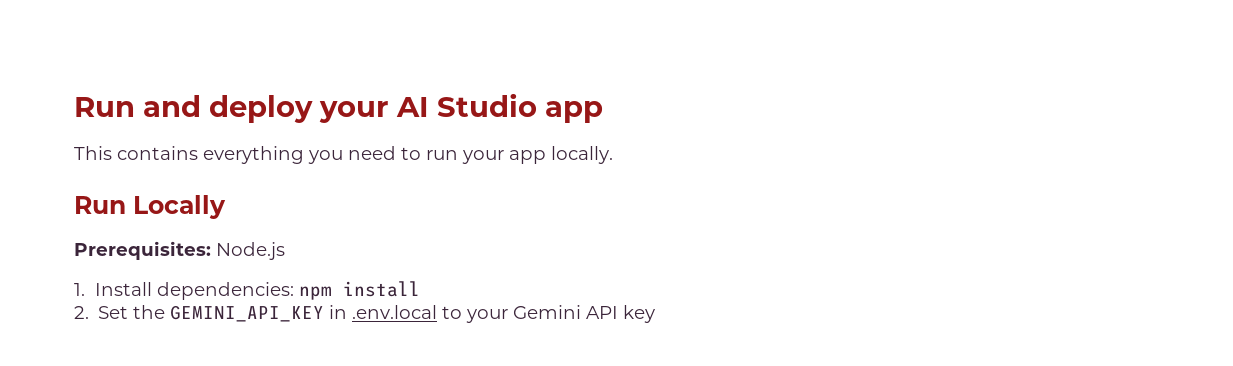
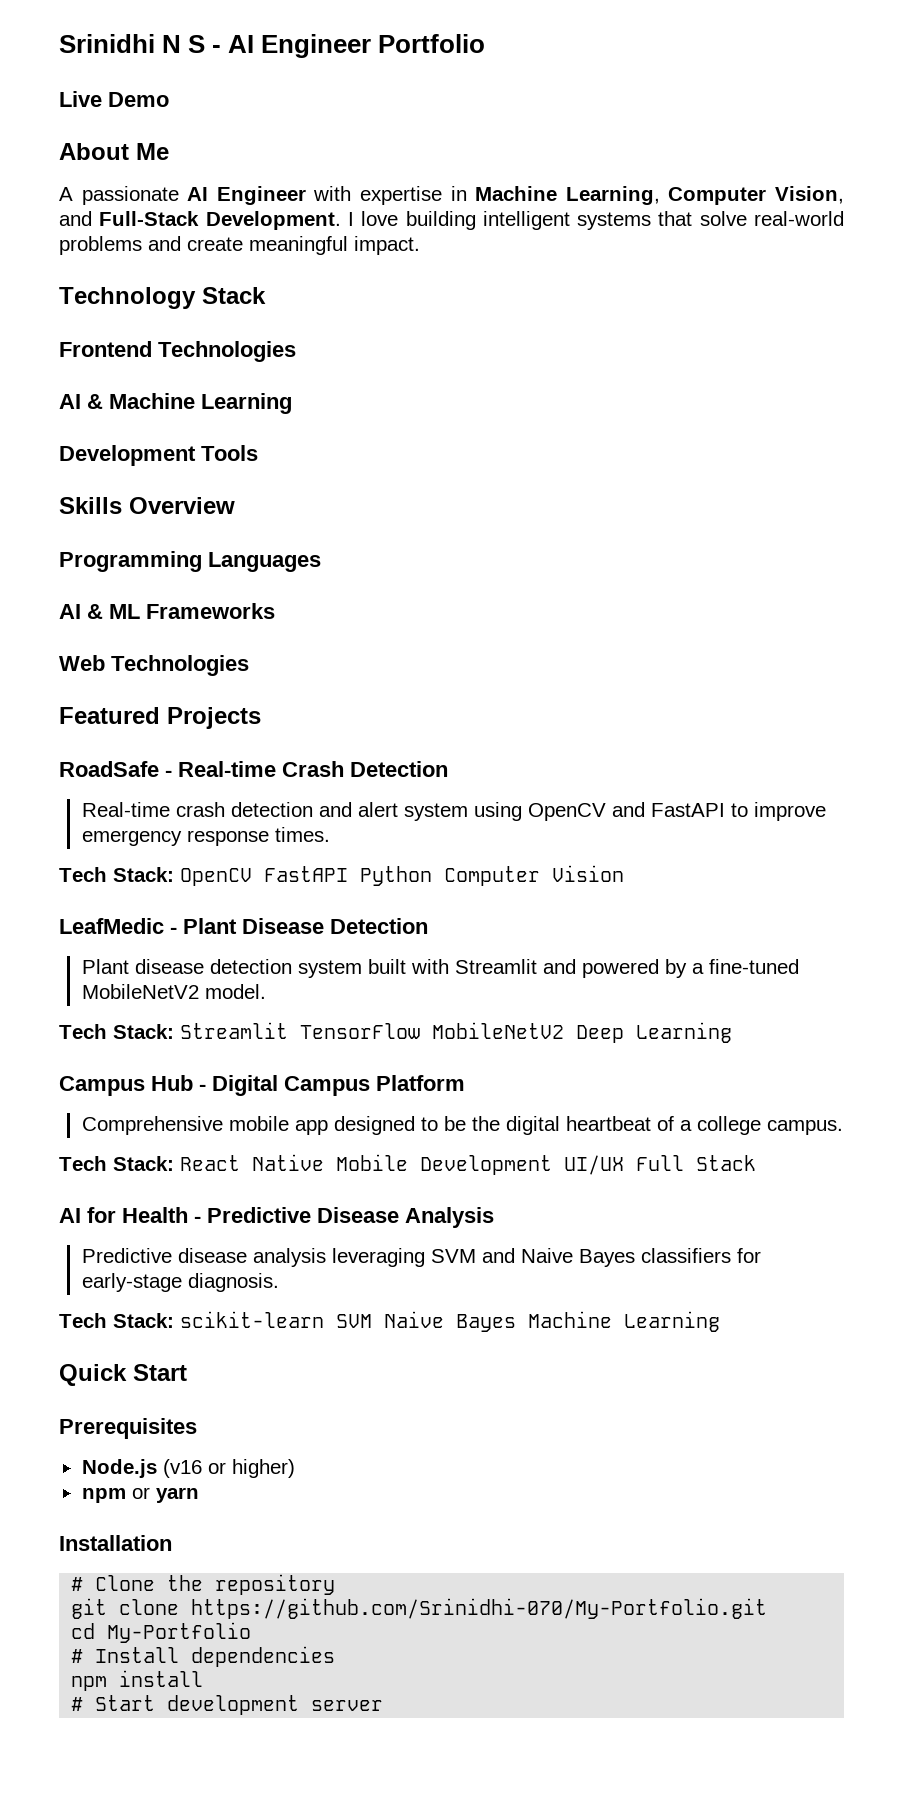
- Run and deploy your AI Studio app
- This contains everything you need to run your app locally.
- Run Locally
- Prerequisites: Node.js
- 1. Install dependencies: npm install
- 2. Set the GEMINI_API_KEY in .env.local to your Gemini API key
+ Srinidhi N S - AI Engineer Portfolio
+ Live Demo
+ About Me
+ A passionate AI Engineer with expertise in Machine Learning, Computer Vision, and Full-Stack Development. I love building intelligent systems that solve real-world problems and create meaningful impact.
+ Technology Stack
+ Frontend Technologies
+ AI & Machine Learning
+ Development Tools
+ Skills Overview
+ Programming Languages
+ AI & ML Frameworks
+ Web Technologies
+ Featured Projects
+ RoadSafe - Real-time Crash Detection
+ Real-time crash detection and alert system using OpenCV and FastAPI to improve emergency response times.
+ Tech Stack: OpenCV FastAPI Python Computer Vision
+ LeafMedic - Plant Disease Detection
+ Plant disease detection system built with Streamlit and powered by a fine-tuned MobileNetV2 model.
+ Tech Stack: Streamlit TensorFlow MobileNetV2 Deep Learning
+ Campus Hub - Digital Campus Platform
+ Comprehensive mobile app designed to be the digital heartbeat of a college campus.
+ Tech Stack: React Native Mobile Development UI/UX Full Stack
+ AI for Health - Predictive Disease Analysis
+ Predictive disease analysis leveraging SVM and Naive Bayes classifiers for early-stage diagnosis.
+ Tech Stack: scikit-learn SVM Naive Bayes Machine Learning
+ Quick Start
+ Prerequisites
+ Node.js (v16 or higher)
+ npm or yarn
+ Installation
+ # Clone the repository
+ git clone https://github.com/Srinidhi-070/My-Portfolio.git
+ cd My-Portfolio
+ # Install dependencies
+ npm install
+ # Start development server

